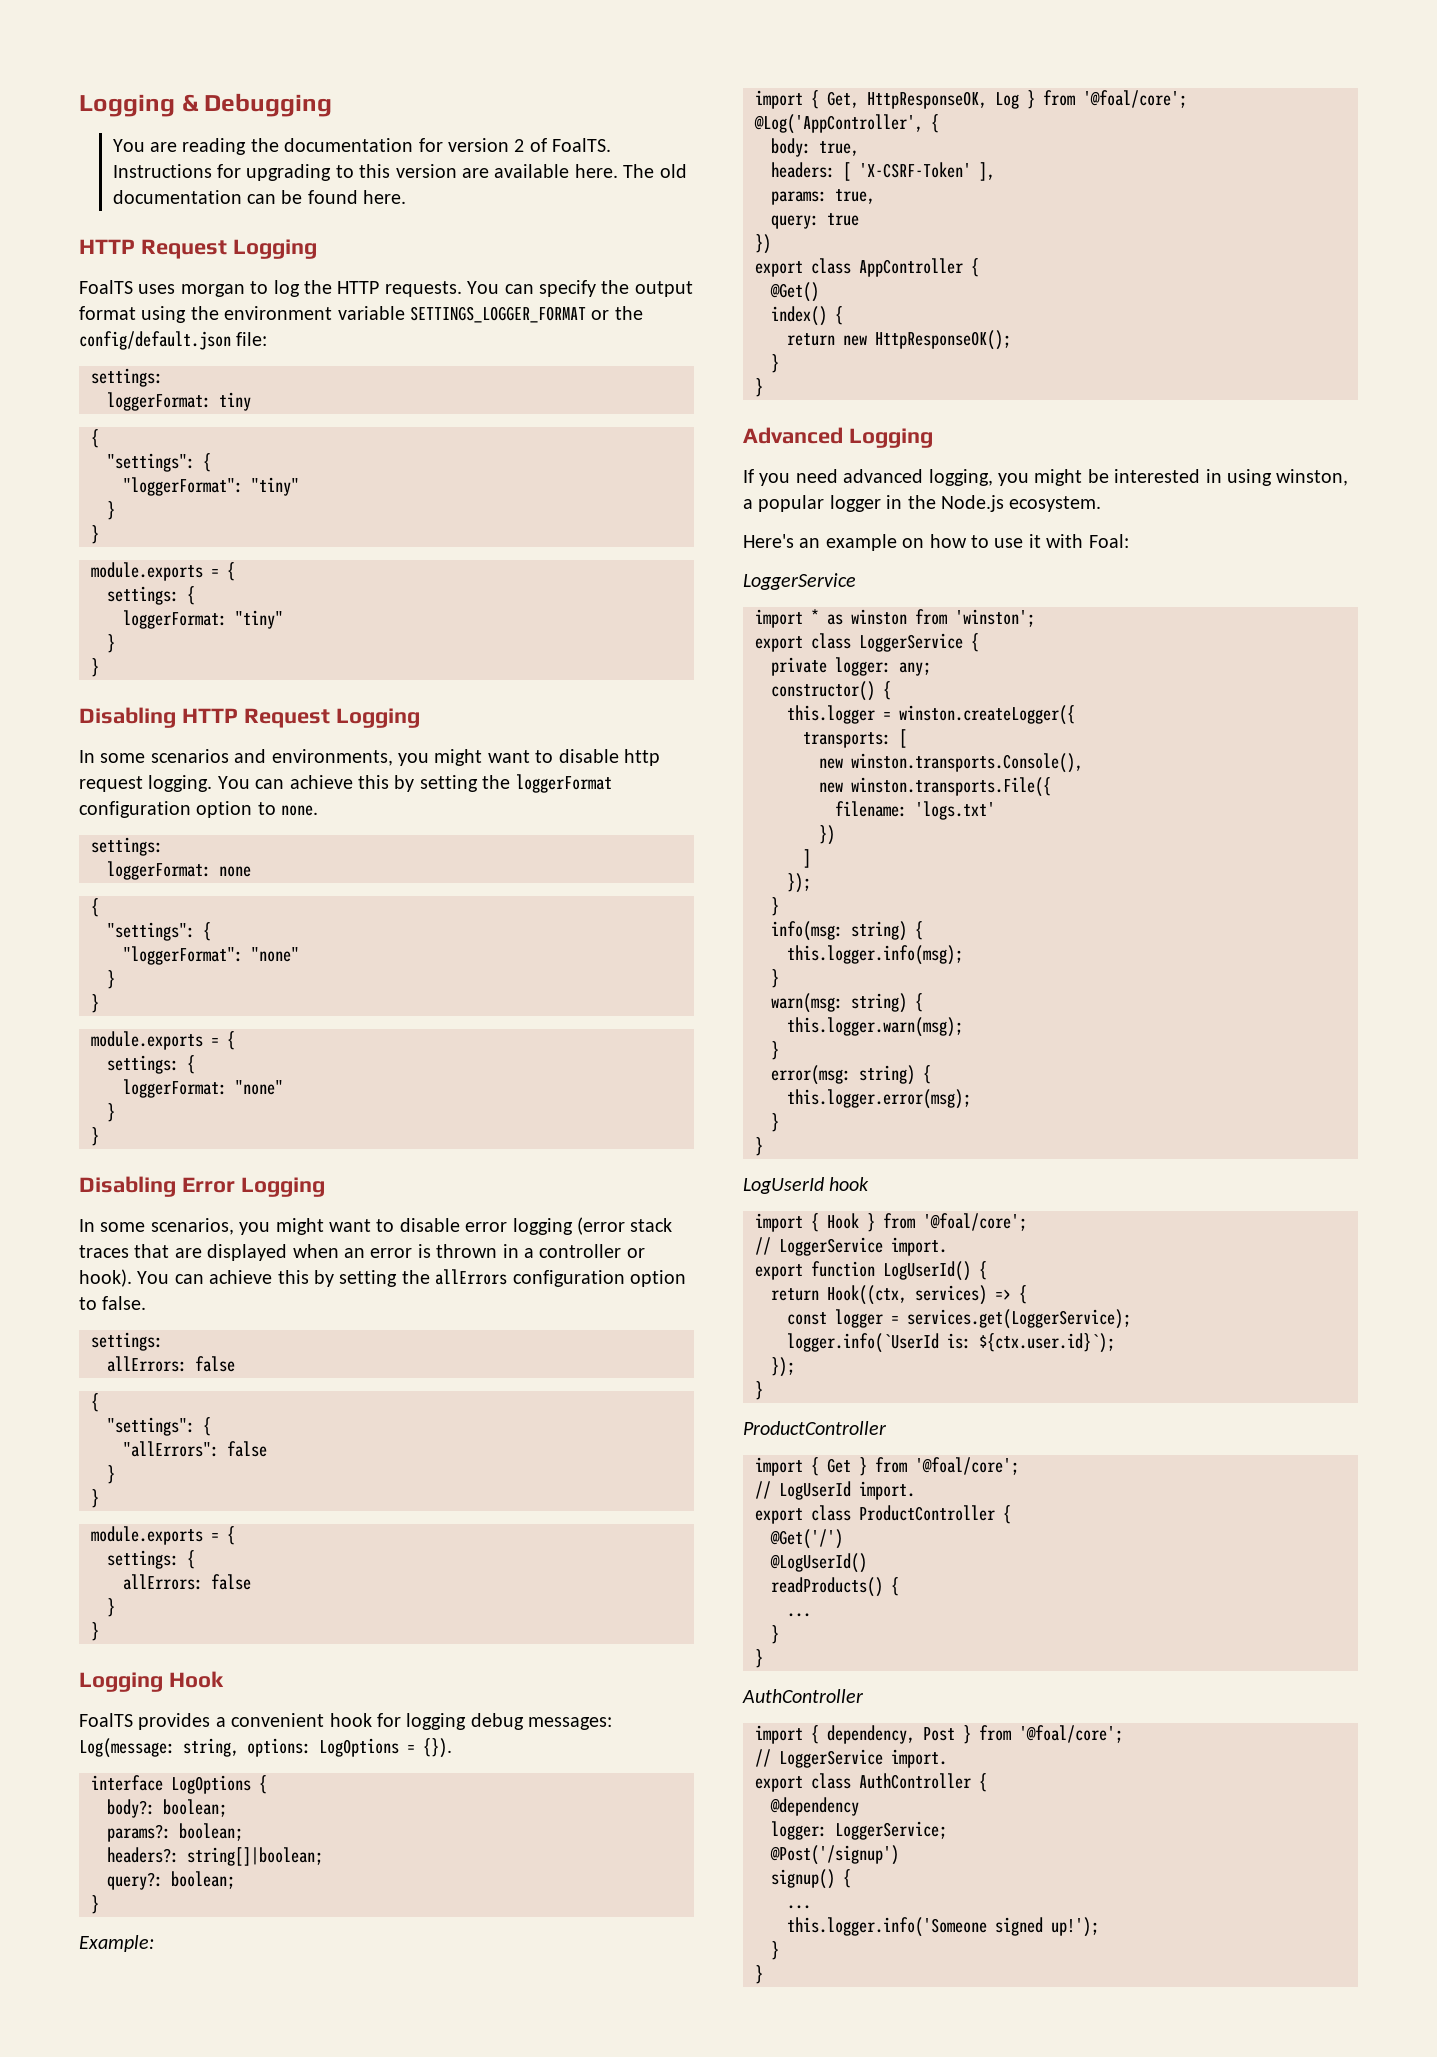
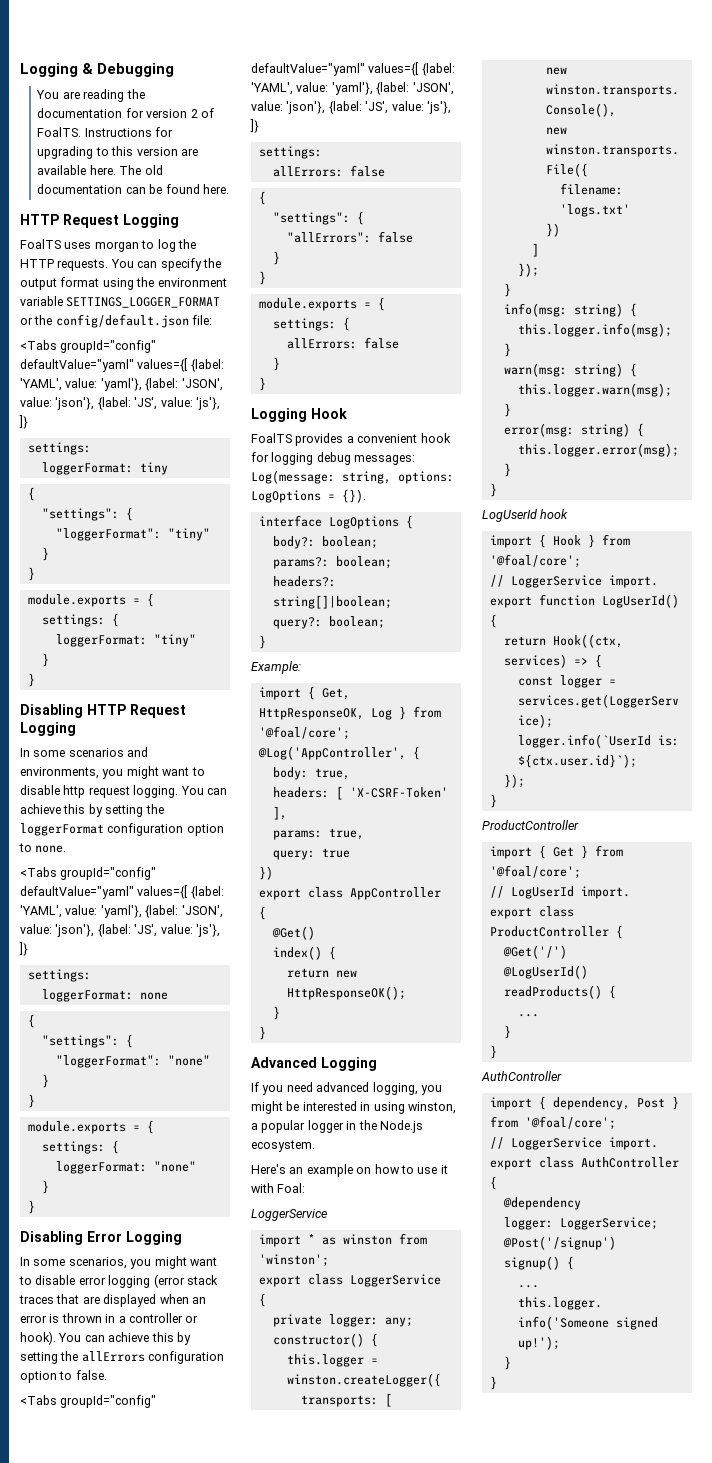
  You can specify the output format using the environment variable SETTINGS_LOGGER_FORMAT or the config/default.json file:
+ <Tabs groupId="config" defaultValue="yaml" values={[ {label: 'YAML', value: 'yaml'}, {label: 'JSON', value: 'json'}, {label: 'JS', value: 'js'}, ]}
  You can achieve this by setting the loggerFormat configuration option to none.
+ <Tabs groupId="config" defaultValue="yaml" values={[ {label: 'YAML', value: 'yaml'}, {label: 'JSON', value: 'json'}, {label: 'JS', value: 'js'}, ]}
  You can achieve this by setting the allErrors configuration option to false.
+ <Tabs groupId="config" defaultValue="yaml" values={[ {label: 'YAML', value: 'yaml'}, {label: 'JSON', value: 'json'}, {label: 'JS', value: 'js'}, ]}

